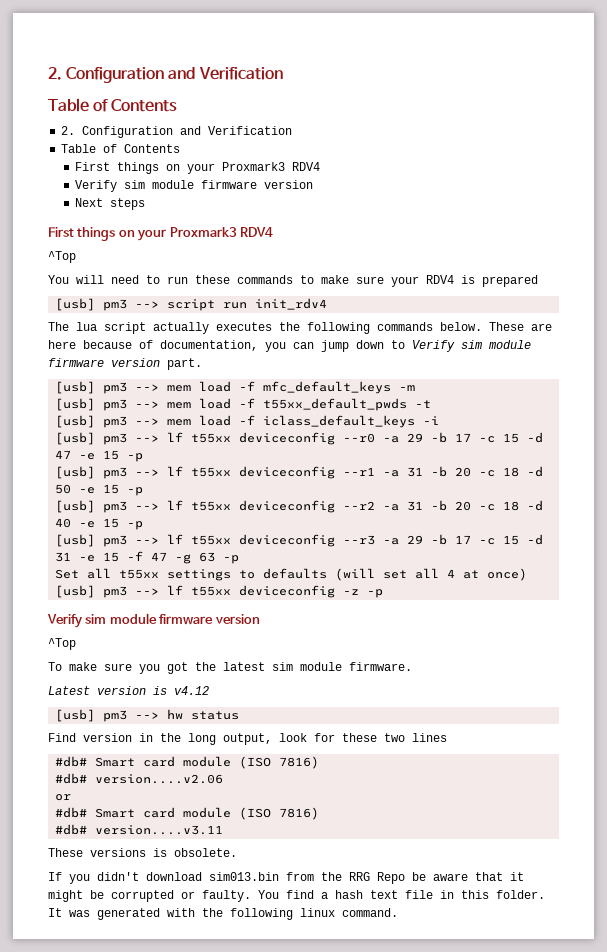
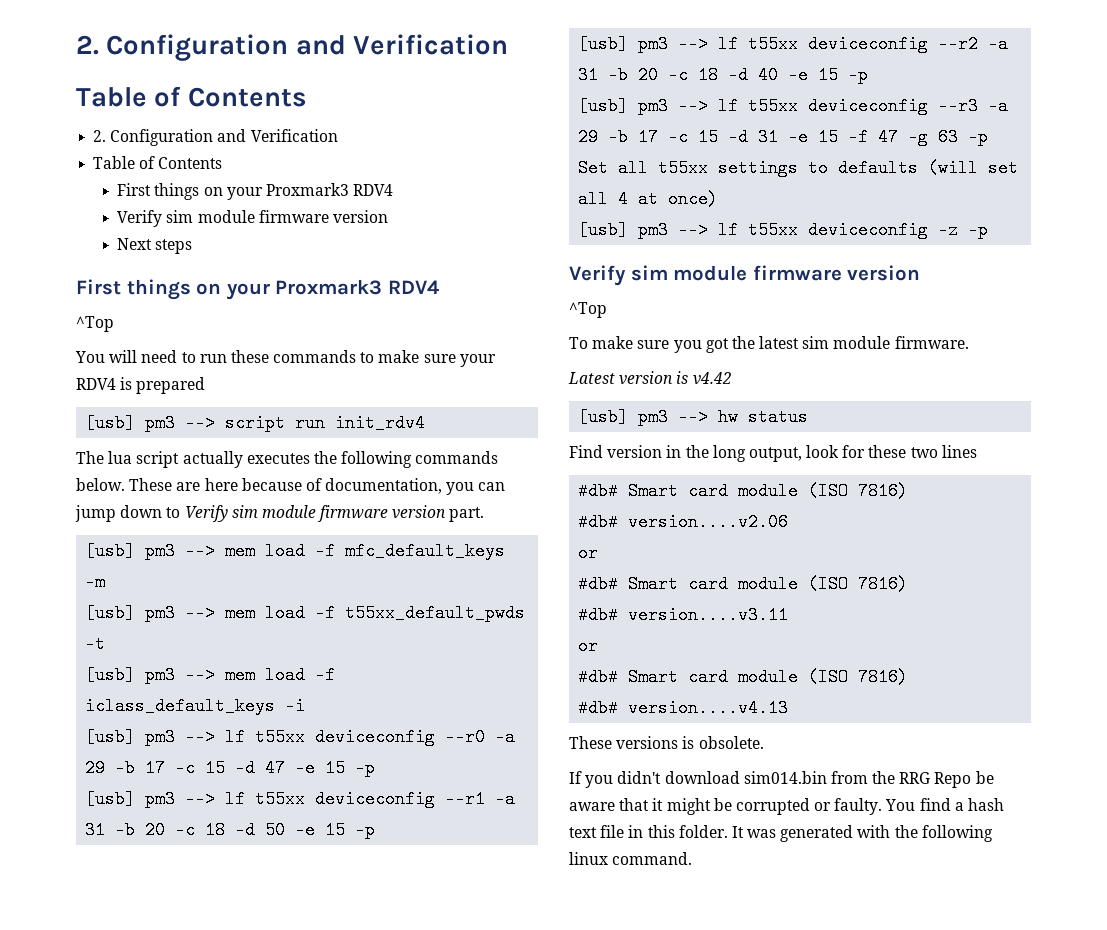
- Latest version is v4.12
+ Latest version is v4.42
  #db# version....v3.11
+ or
+ #db# Smart card module (ISO 7816)
+ #db# version....v4.13
- If you didn't download sim013.bin from the RRG Repo be aware that it might be corrupted or faulty.
+ If you didn't download sim014.bin from the RRG Repo be aware that it might be corrupted or faulty.

